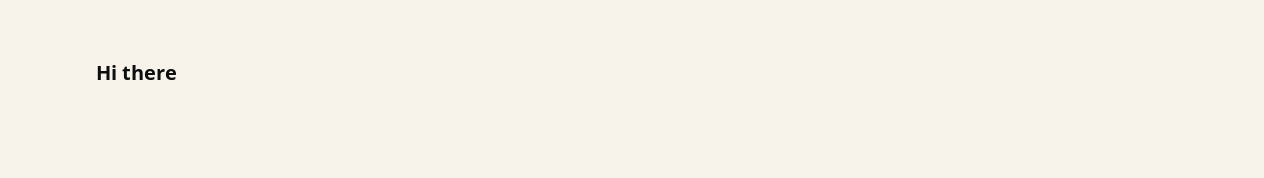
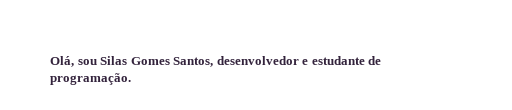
- Hi there
+ Olá, sou Silas Gomes Santos, desenvolvedor e estudante de programação.

